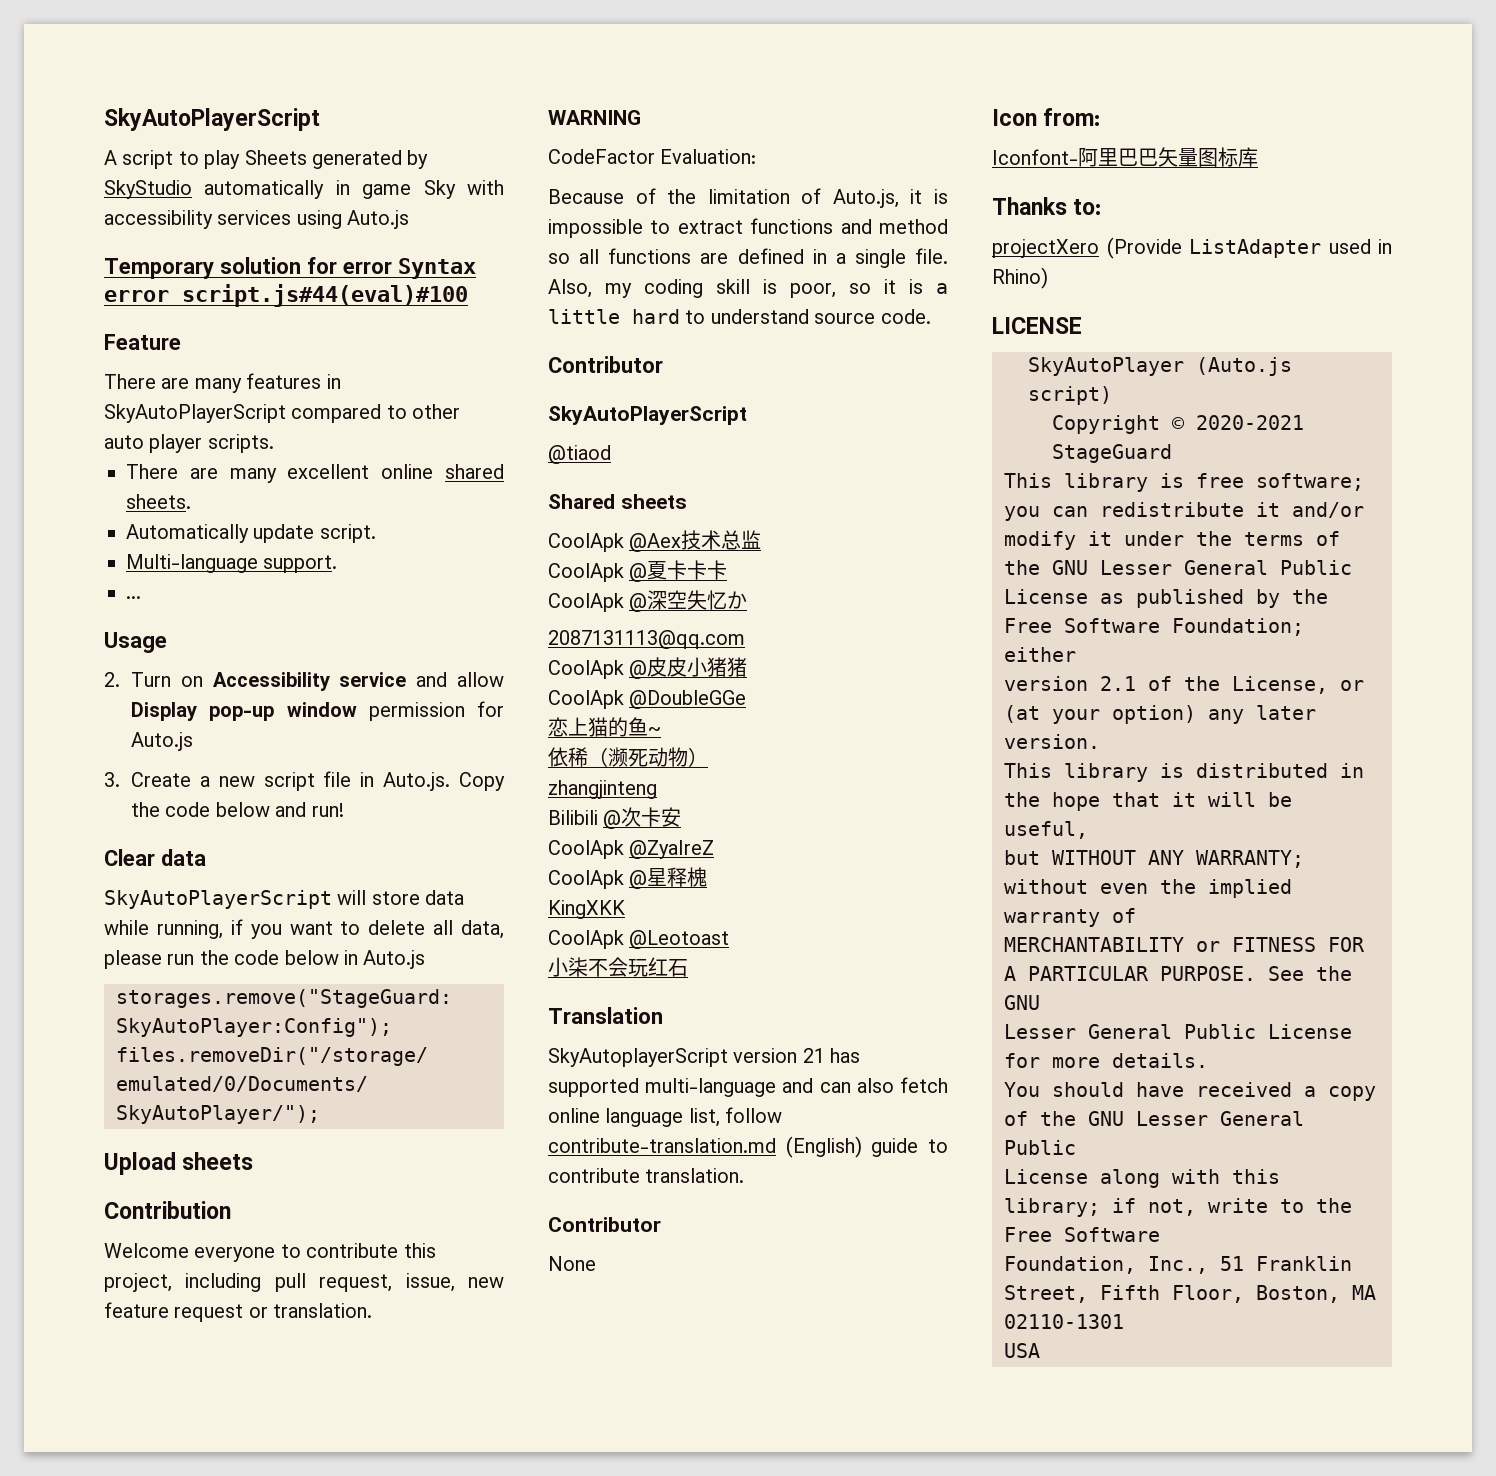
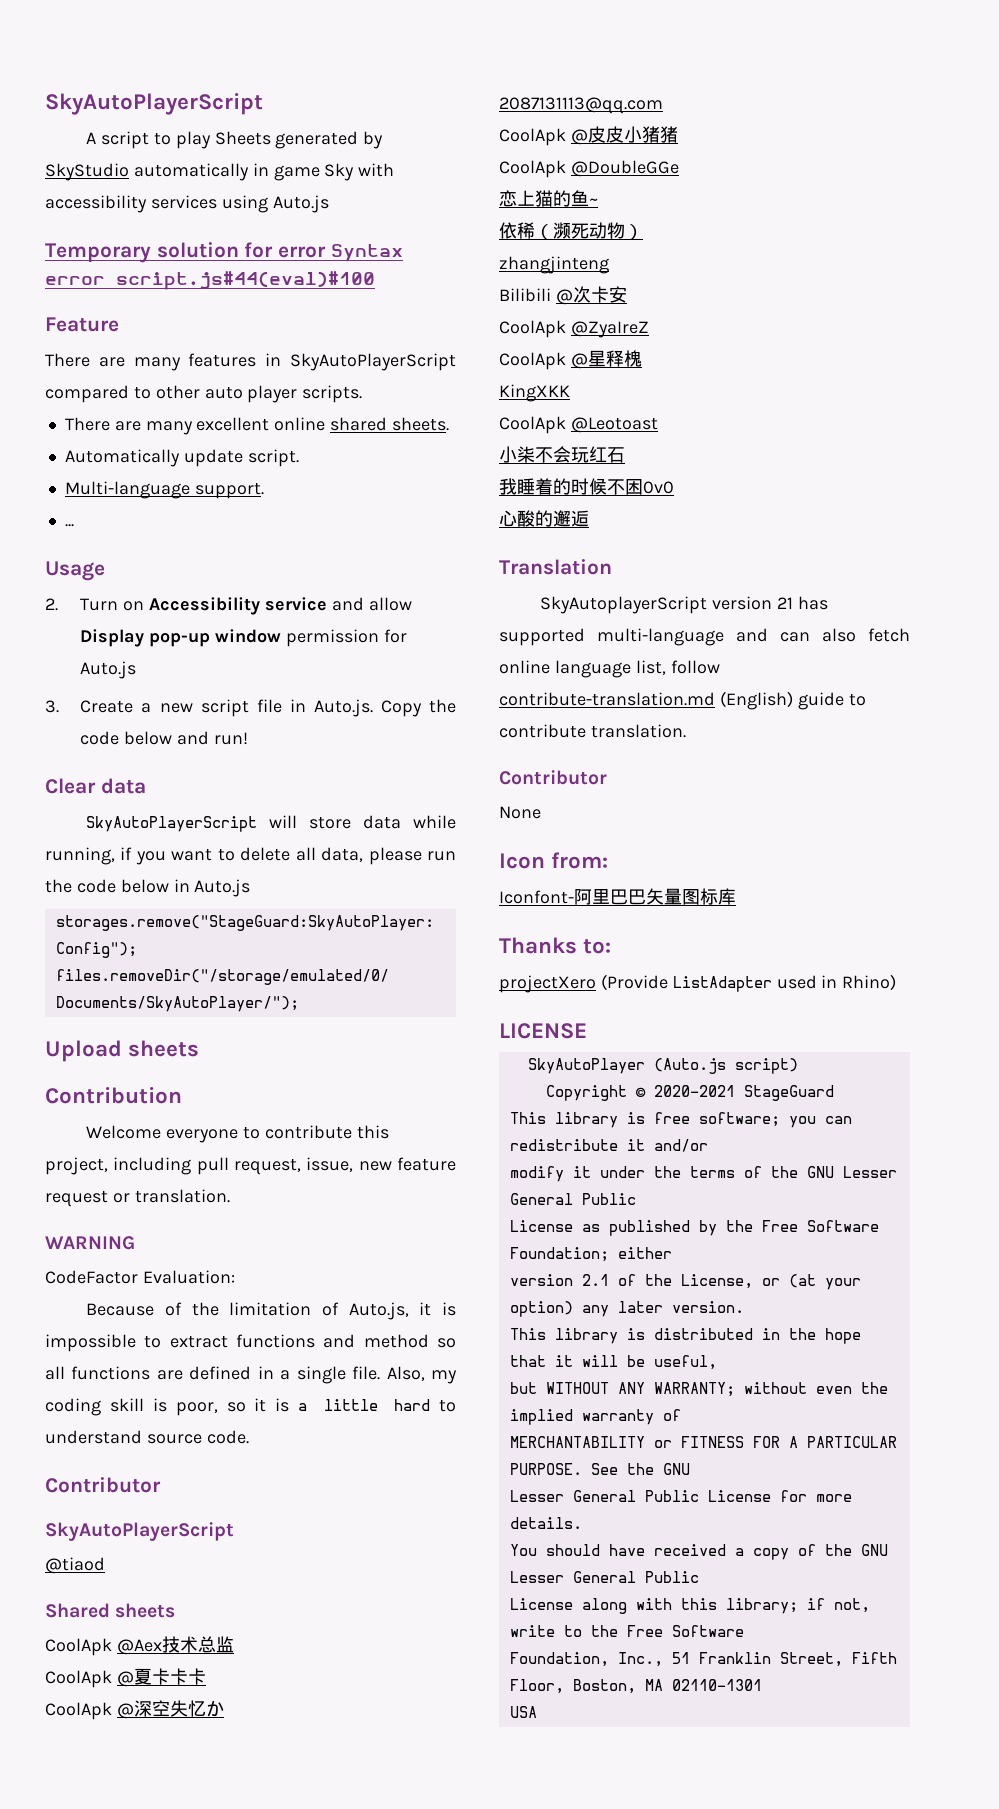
+ 我睡着的时候不困0v0
+ 心酸的邂逅

